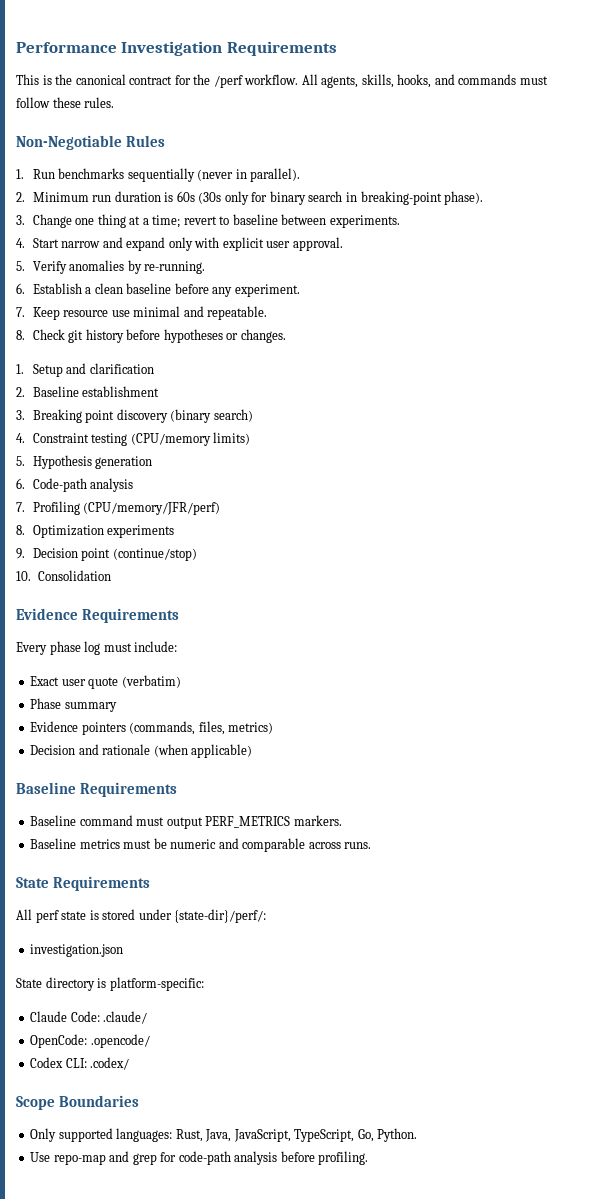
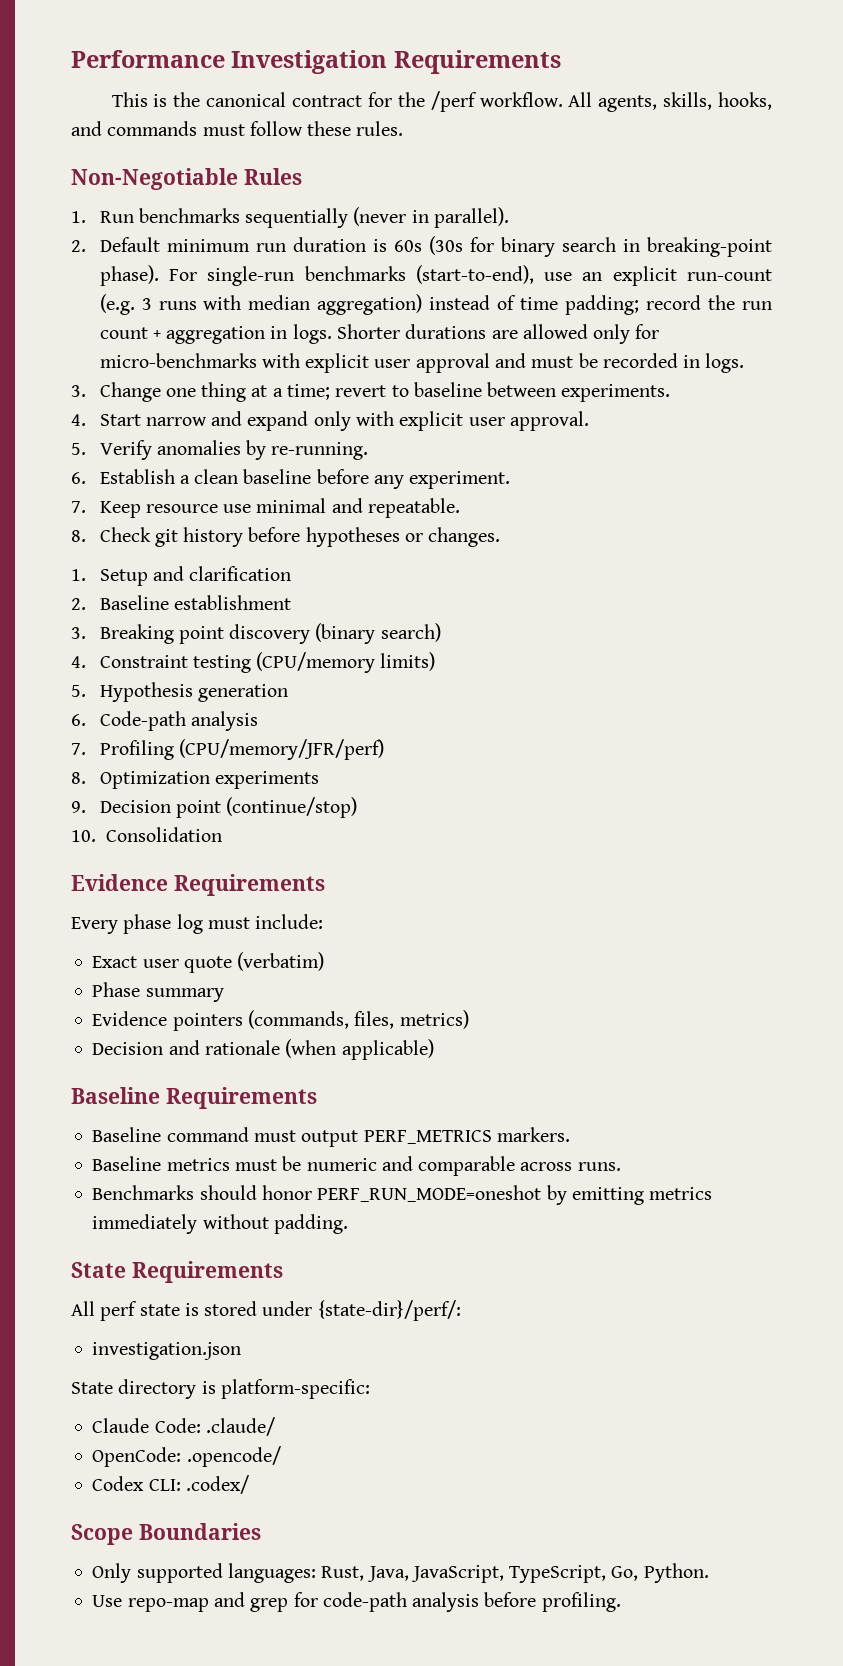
- 2. Minimum run duration is 60s (30s only for binary search in breaking-point phase).
+ 2. Default minimum run duration is 60s (30s for binary search in breaking-point phase). For single-run benchmarks (start-to-end), use an explicit run-count (e.g. 3 runs with median aggregation) instead of time padding; record the run count + aggregation in logs. Shorter durations are allowed only for micro-benchmarks with explicit user approval and must be recorded in logs.
+ Benchmarks should honor PERF_RUN_MODE=oneshot by emitting metrics immediately without padding.

